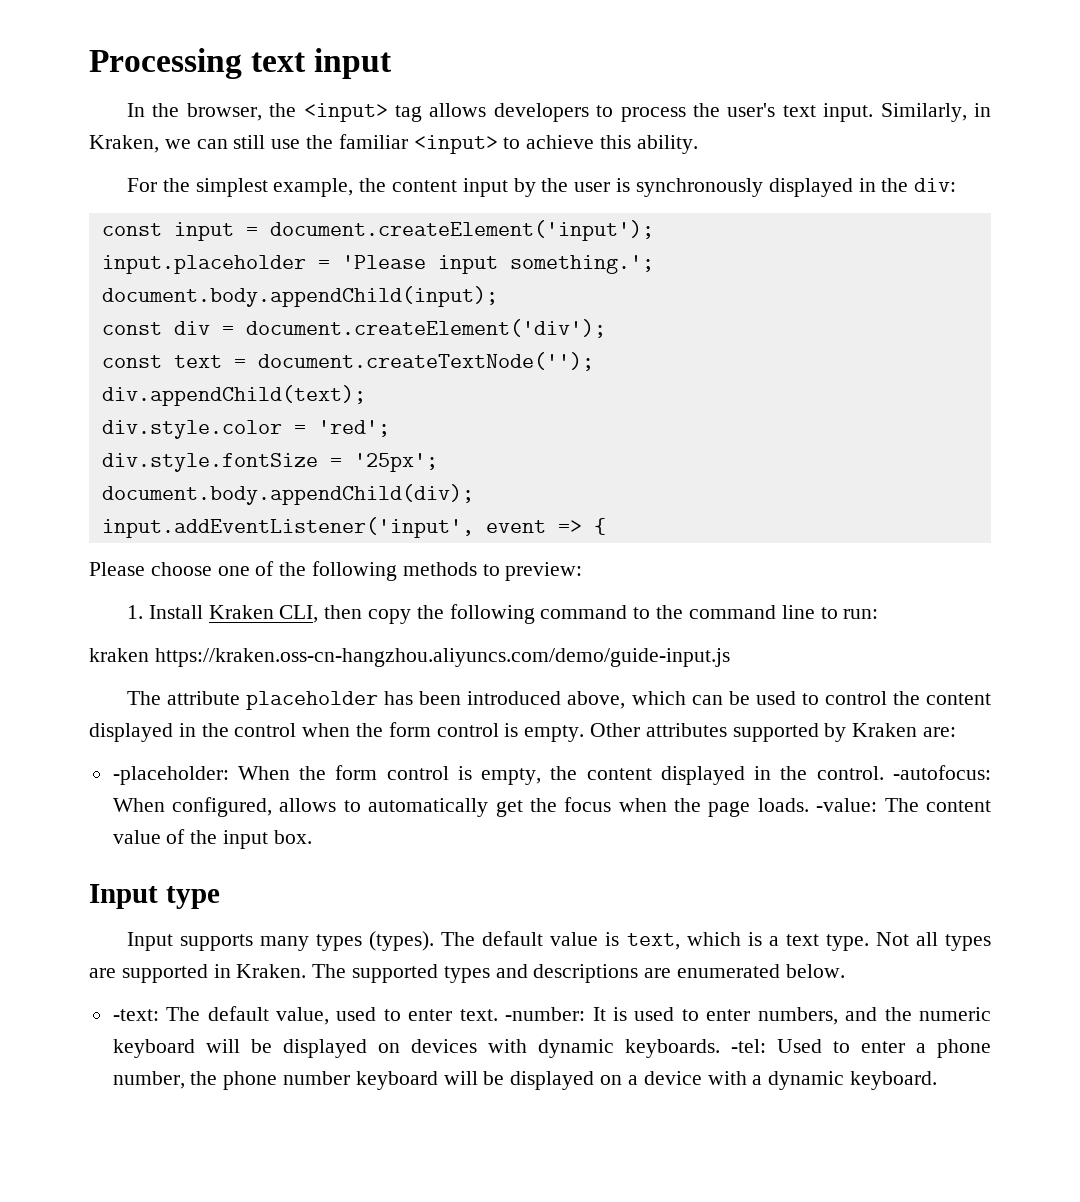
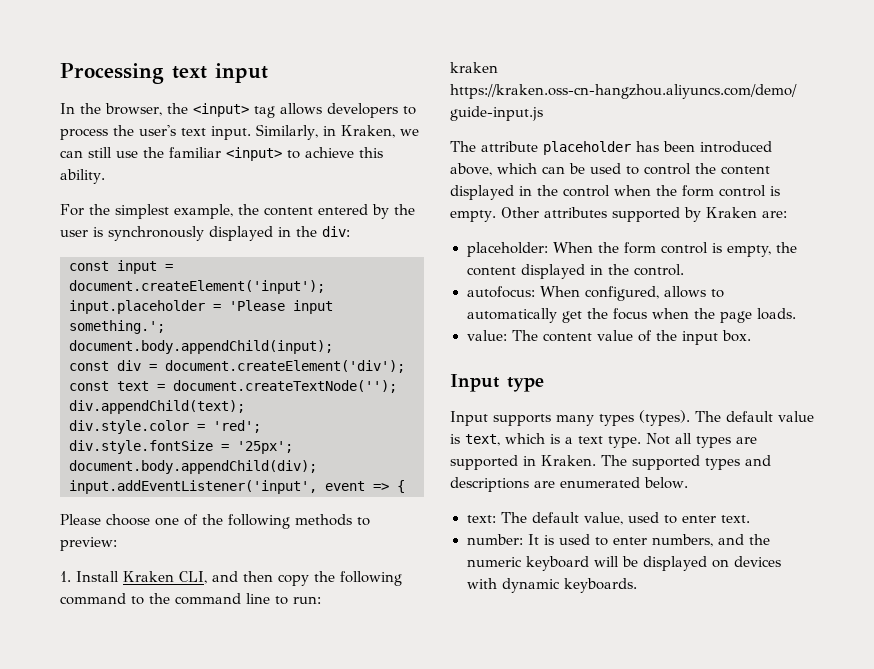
- For the simplest example, the content input by the user is synchronously displayed in the div:
+ For the simplest example, the content entered by the user is synchronously displayed in the div:
- 1. Install Kraken CLI, then copy the following command to the command line to run:
+ 1. Install Kraken CLI, and then copy the following command to the command line to run:
- -placeholder: When the form control is empty, the content displayed in the control. -autofocus: When configured, allows to automatically get the focus when the page loads. -value: The content value of the input box.
+ placeholder: When the form control is empty, the content displayed in the control.
+ autofocus: When configured, allows to automatically get the focus when the page loads.
+ value: The content value of the input box.
- -text: The default value, used to enter text. -number: It is used to enter numbers, and the numeric keyboard will be displayed on devices with dynamic keyboards. -tel: Used to enter a phone number, the phone number keyboard will be displayed on a device with a dynamic keyboard.
+ text: The default value, used to enter text.
+ number: It is used to enter numbers, and the numeric keyboard will be displayed on devices with dynamic keyboards.

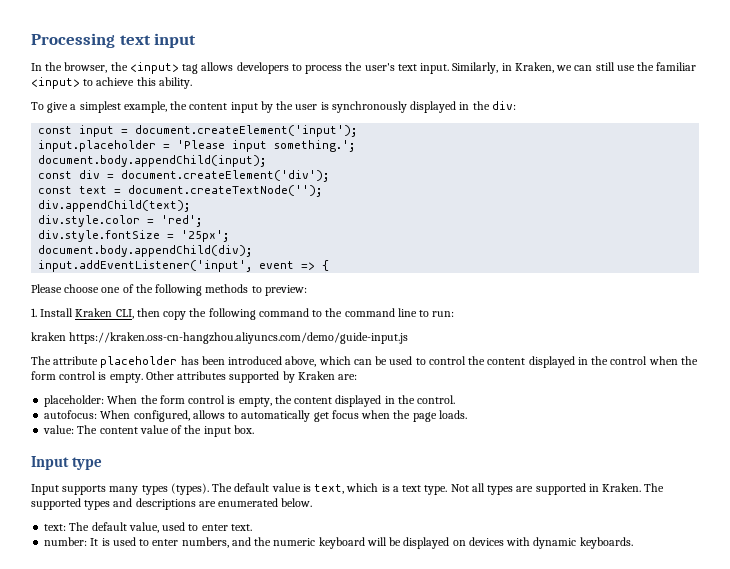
- For the simplest example, the content entered by the user is synchronously displayed in the div:
+ To give a simplest example, the content input by the user is synchronously displayed in the div:
- 1. Install Kraken CLI, and then copy the following command to the command line to run:
+ 1. Install Kraken CLI, then copy the following command to the command line to run:
- autofocus: When configured, allows to automatically get the focus when the page loads.
+ autofocus: When configured, allows to automatically get focus when the page loads.

